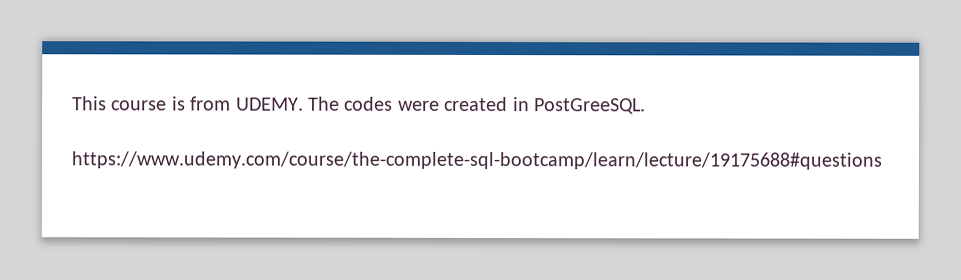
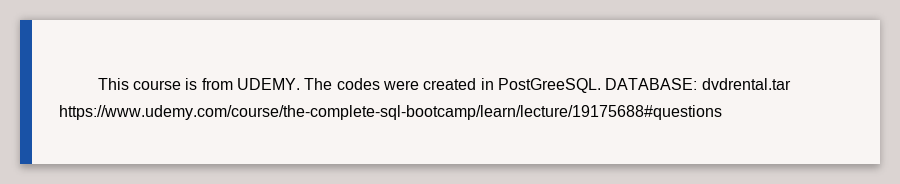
+ DATABASE: dvdrental.tar

